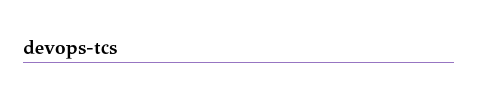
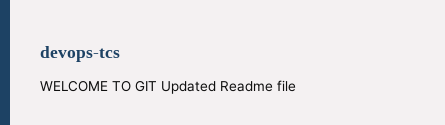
+ WELCOME TO GIT Updated Readme file

